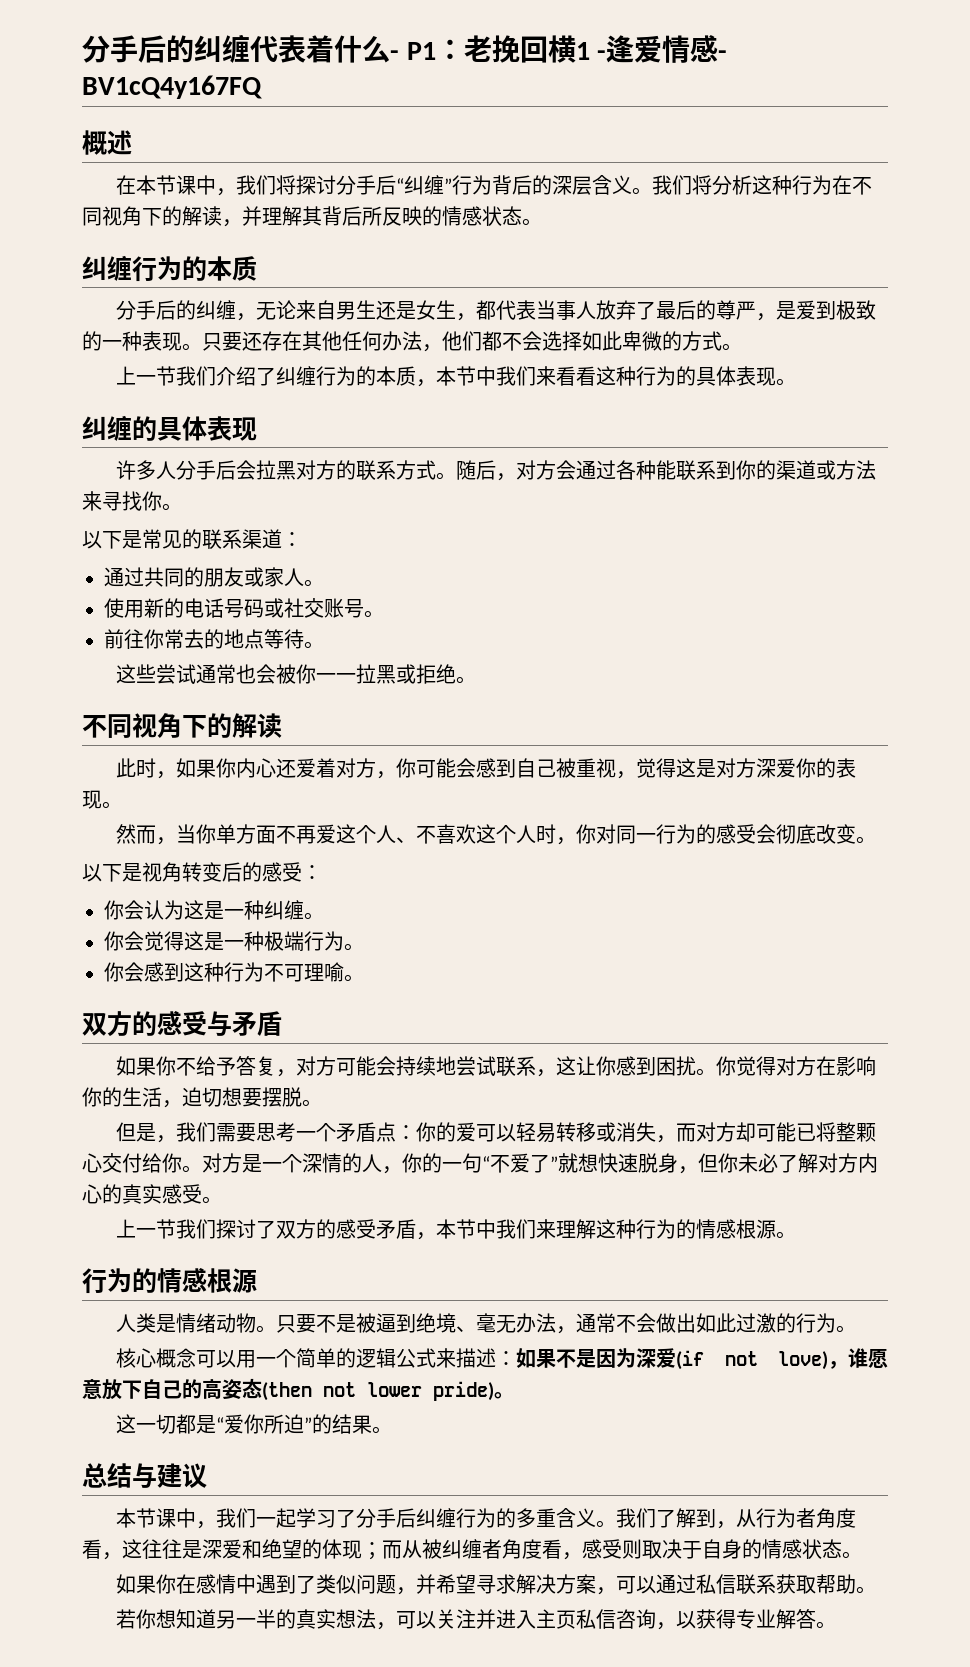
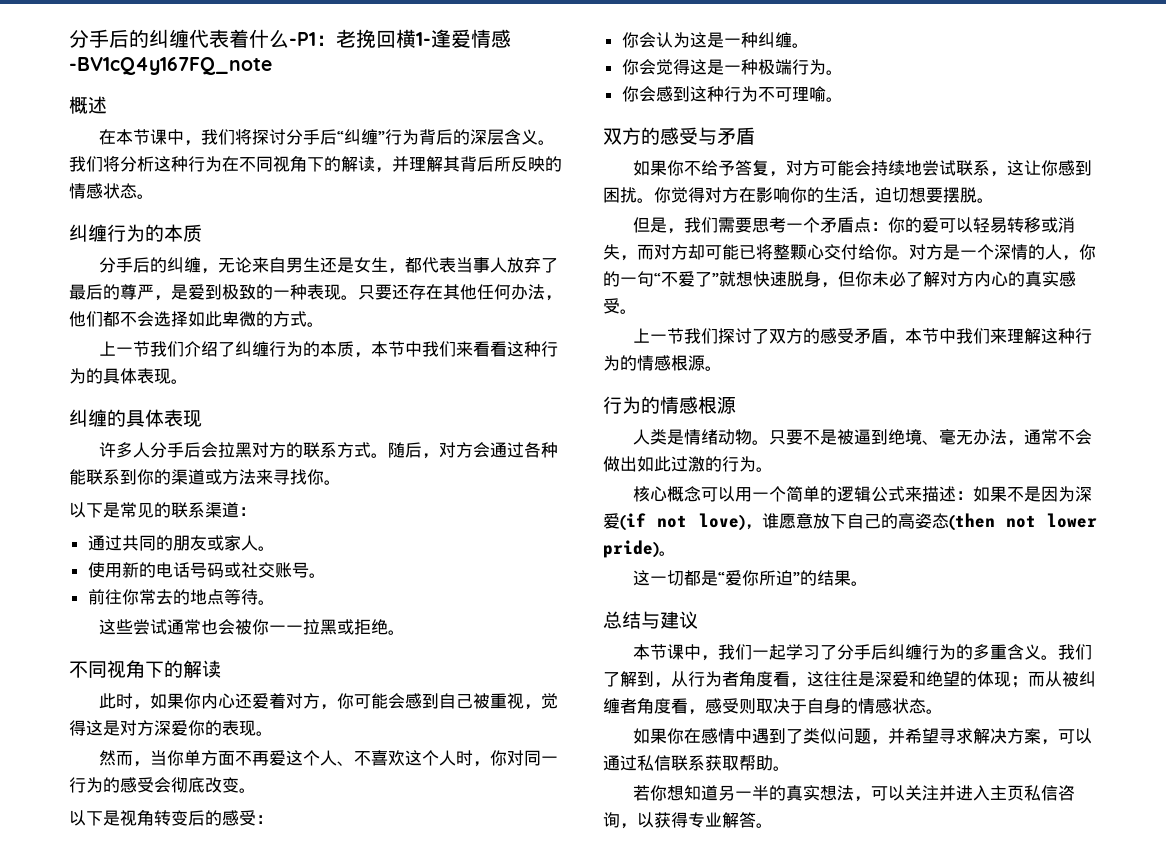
- 分手后的纠缠代表着什么- P1：老挽回横1 -逢爱情感- BV1cQ4y167FQ
+ 分手后的纠缠代表着什么-P1：老挽回横1-逢爱情感-BV1cQ4y167FQ_note

